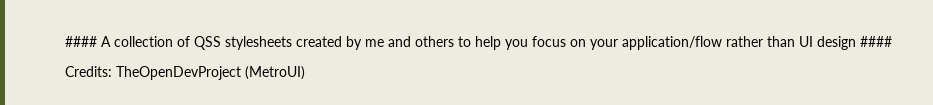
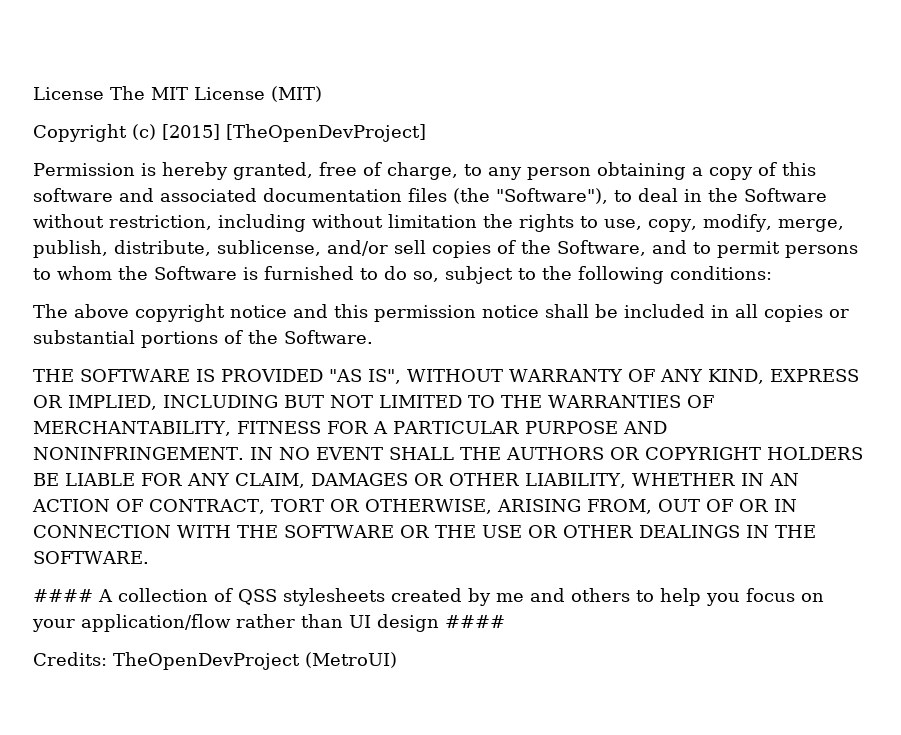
+ License The MIT License (MIT)
+ Copyright (c) [2015] [TheOpenDevProject]
+ Permission is hereby granted, free of charge, to any person obtaining a copy of this software and associated documentation files (the "Software"), to deal in the Software without restriction, including without limitation the rights to use, copy, modify, merge, publish, distribute, sublicense, and/or sell copies of the Software, and to permit persons to whom the Software is furnished to do so, subject to the following conditions:
+ The above copyright notice and this permission notice shall be included in all copies or substantial portions of the Software.
+ THE SOFTWARE IS PROVIDED "AS IS", WITHOUT WARRANTY OF ANY KIND, EXPRESS OR IMPLIED, INCLUDING BUT NOT LIMITED TO THE WARRANTIES OF MERCHANTABILITY, FITNESS FOR A PARTICULAR PURPOSE AND NONINFRINGEMENT. IN NO EVENT SHALL THE AUTHORS OR COPYRIGHT HOLDERS BE LIABLE FOR ANY CLAIM, DAMAGES OR OTHER LIABILITY, WHETHER IN AN ACTION OF CONTRACT, TORT OR OTHERWISE, ARISING FROM, OUT OF OR IN CONNECTION WITH THE SOFTWARE OR THE USE OR OTHER DEALINGS IN THE SOFTWARE.

